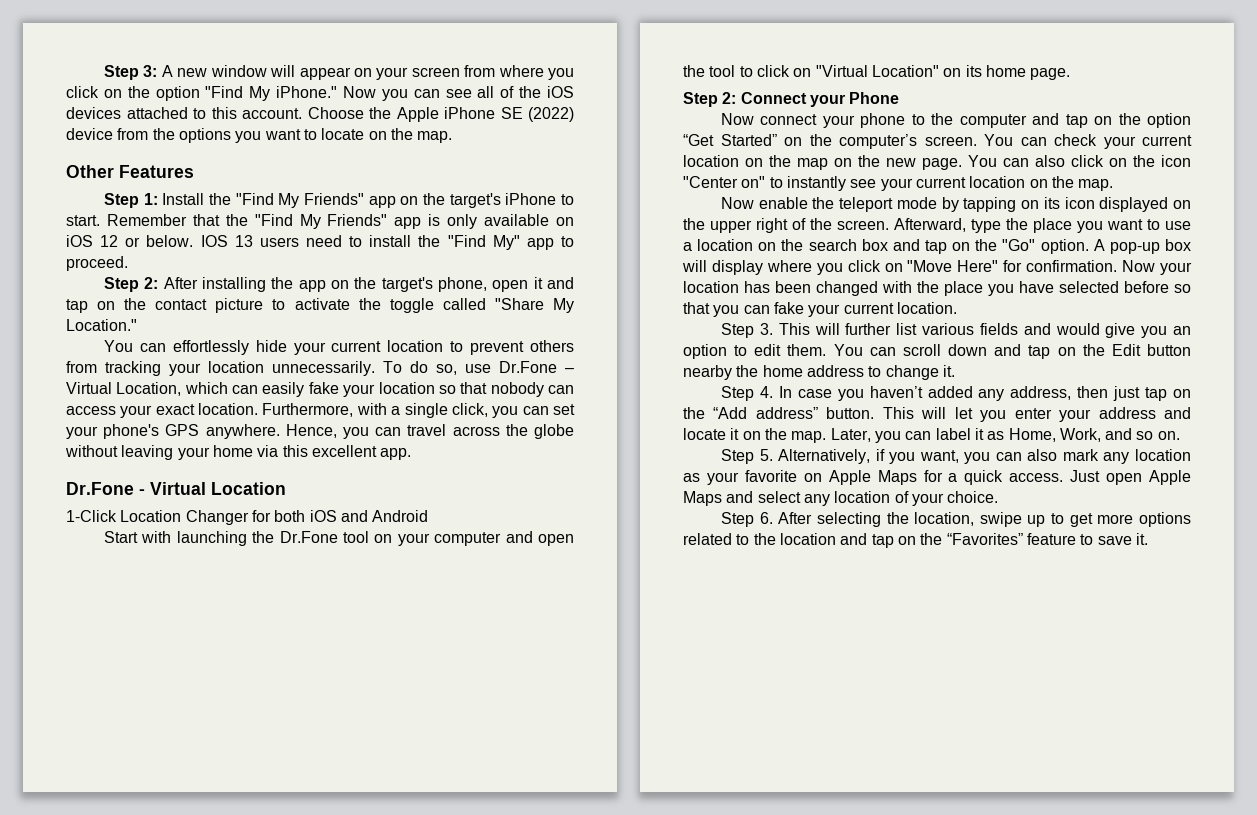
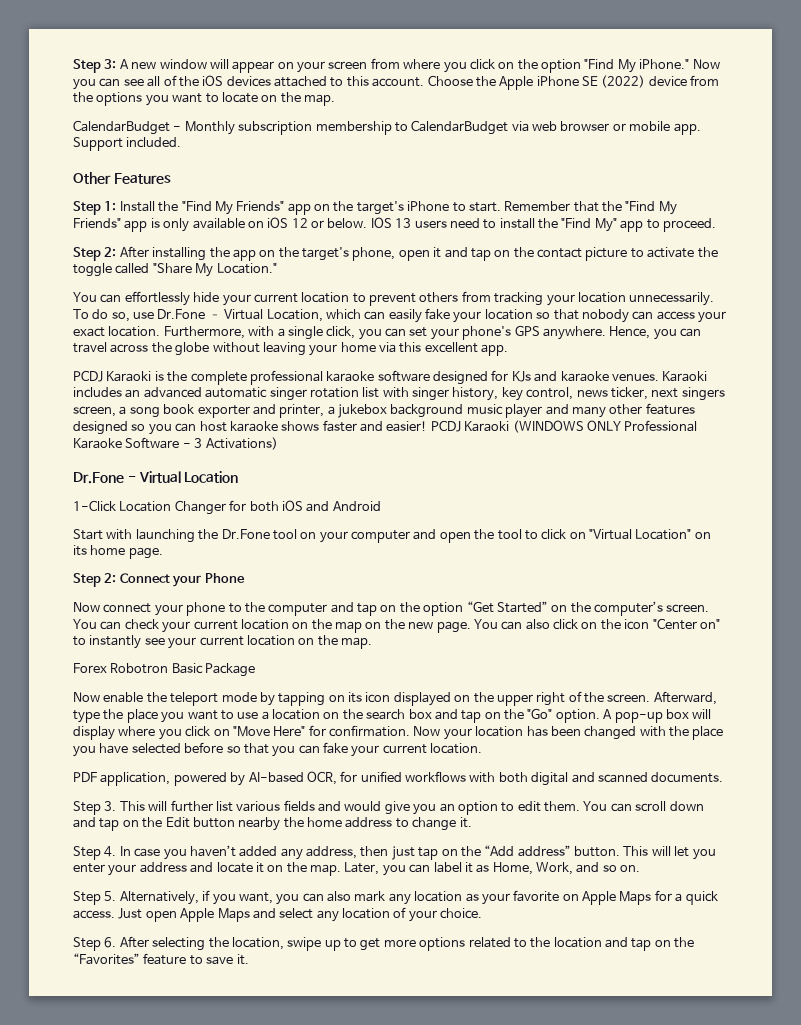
+ CalendarBudget - Monthly subscription membership to CalendarBudget via web browser or mobile app. Support included.
+ PCDJ Karaoki is the complete professional karaoke software designed for KJs and karaoke venues. Karaoki includes an advanced automatic singer rotation list with singer history, key control, news ticker, next singers screen, a song book exporter and printer, a jukebox background music player and many other features designed so you can host karaoke shows faster and easier! PCDJ Karaoki (WINDOWS ONLY Professional Karaoke Software - 3 Activations)
+ Forex Robotron Basic Package
+ PDF application, powered by AI-based OCR, for unified workflows with both digital and scanned documents.

